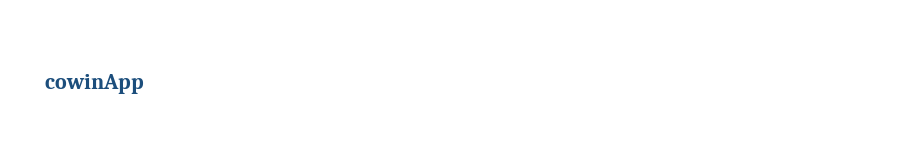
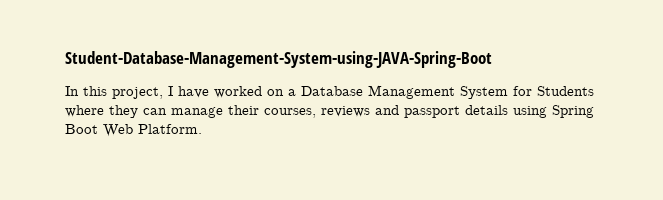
- cowinApp
+ Student-Database-Management-System-using-JAVA-Spring-Boot
+ In this project, I have worked on a Database Management System for Students where they can manage their courses, reviews and passport details using Spring Boot Web Platform.

